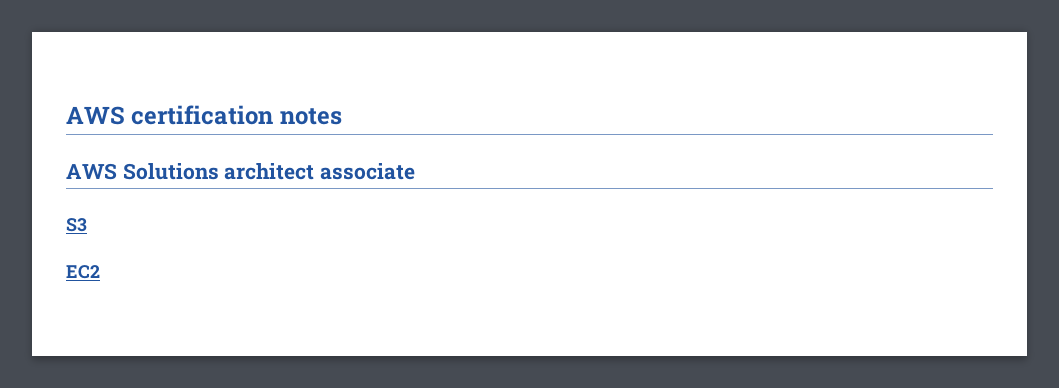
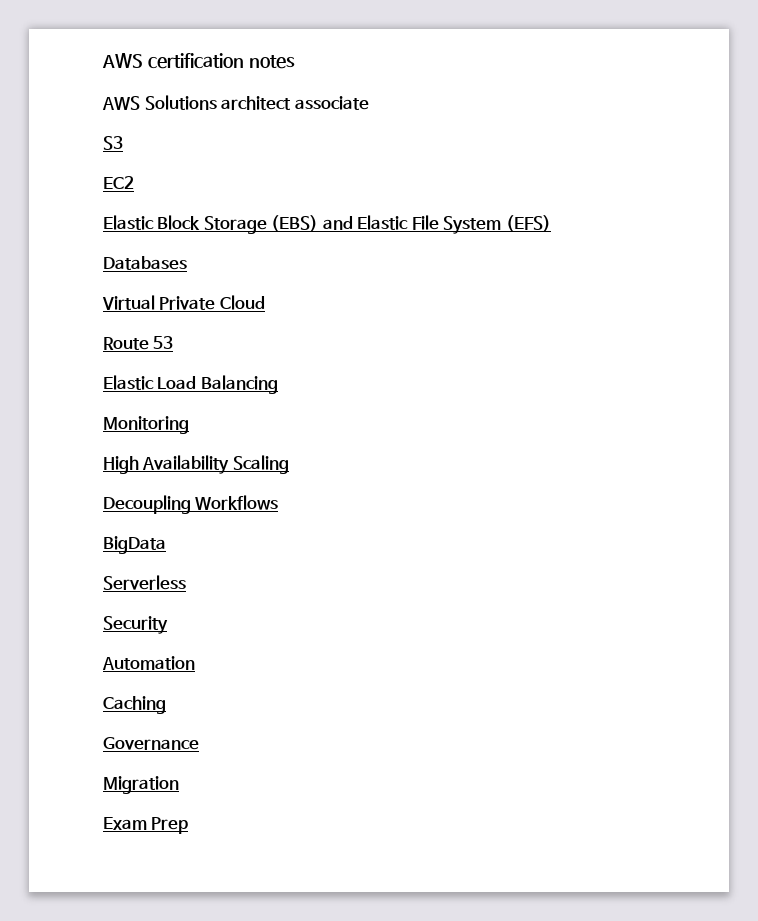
+ Elastic Block Storage (EBS) and Elastic File System (EFS)
+ Databases
+ Virtual Private Cloud
+ Route 53
+ Elastic Load Balancing
+ Monitoring
+ High Availability Scaling
+ Decoupling Workflows
+ BigData
+ Serverless
+ Security
+ Automation
+ Caching
+ Governance
+ Migration
+ Exam Prep

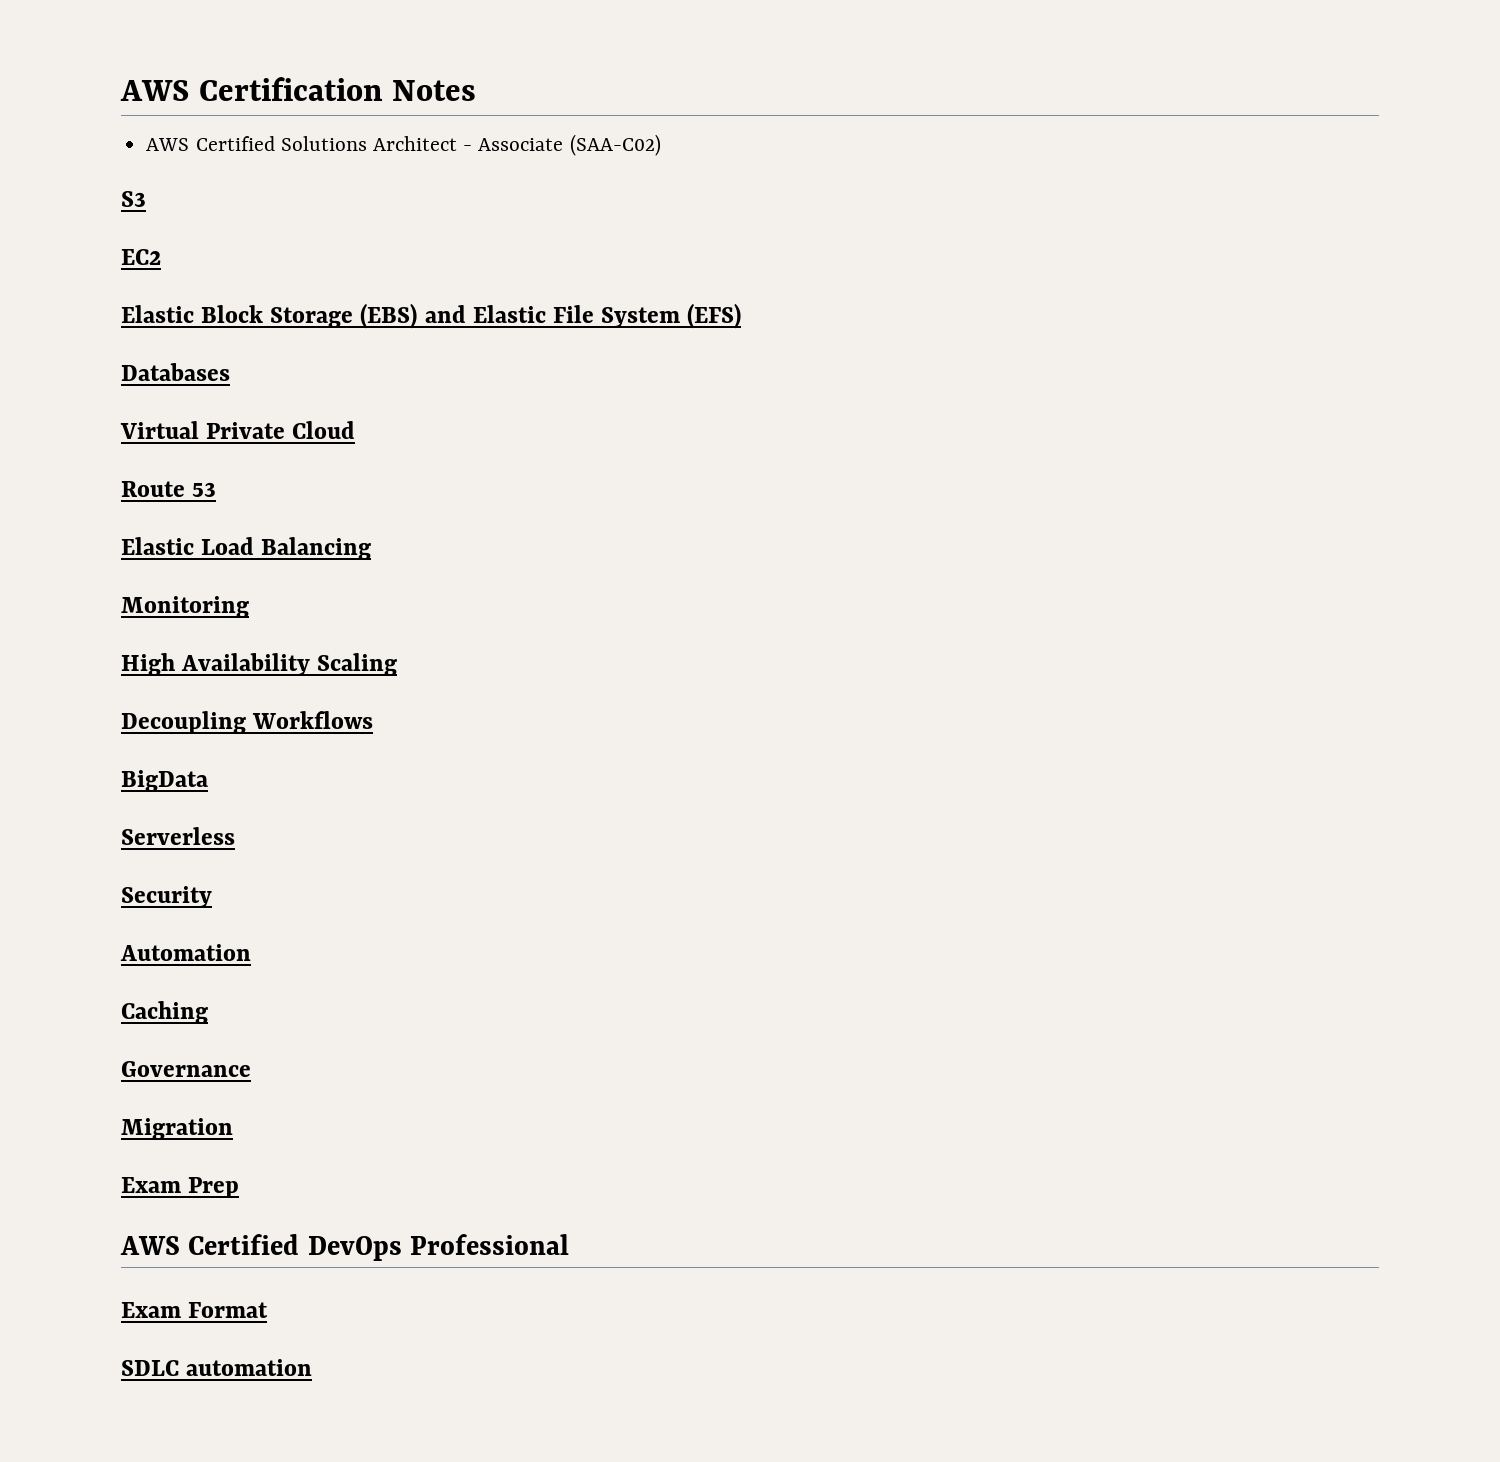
- AWS certification notes
- AWS Solutions architect associate
+ AWS Certification Notes
+ AWS Certified Solutions Architect - Associate (SAA-C02)
+ AWS Certified DevOps Professional
+ Exam Format
+ SDLC automation

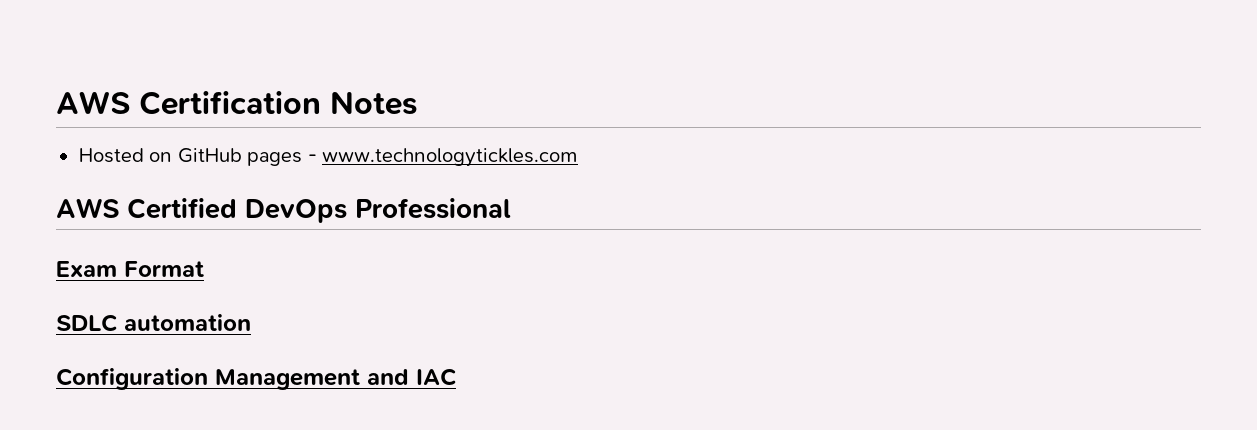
- AWS Certified Solutions Architect - Associate (SAA-C02)
- S3
- EC2
- Elastic Block Storage (EBS) and Elastic File System (EFS)
- Databases
- Virtual Private Cloud
- Route 53
- Elastic Load Balancing
- Monitoring
- High Availability Scaling
- Decoupling Workflows
- BigData
- Serverless
- Security
- Automation
- Caching
- Governance
- Migration
- Exam Prep
+ Hosted on GitHub pages - www.technologytickles.com
+ Configuration Management and IAC

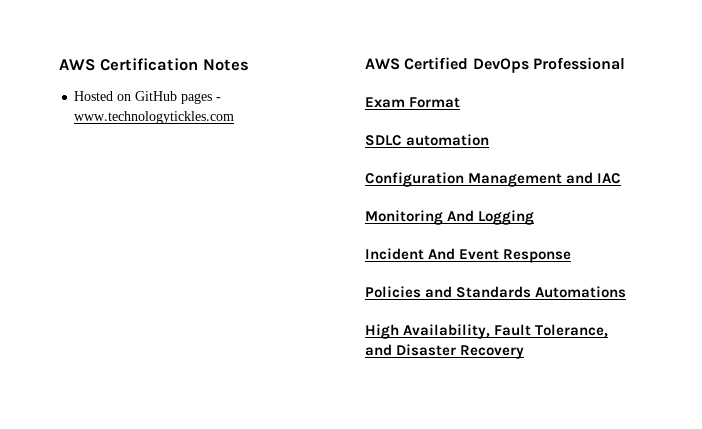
+ Monitoring And Logging
+ Incident And Event Response
+ Policies and Standards Automations
+ High Availability, Fault Tolerance, and Disaster Recovery

